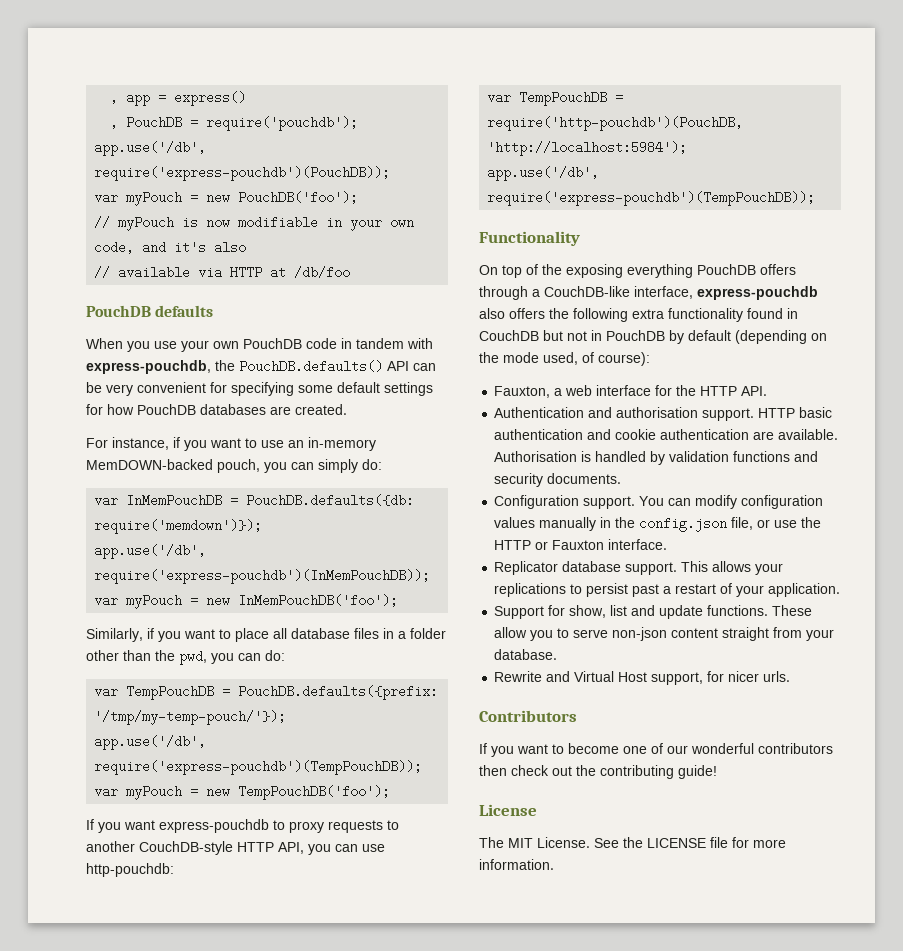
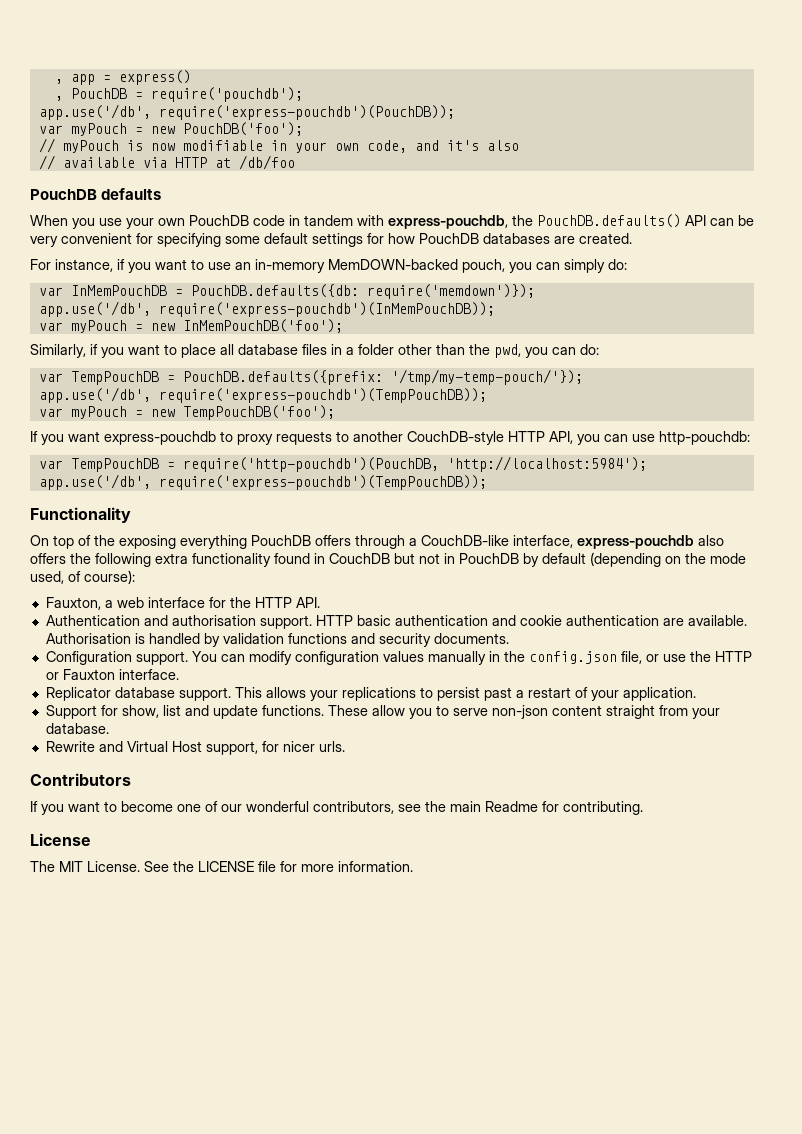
- If you want to become one of our wonderful contributors then check out the contributing guide!
+ If you want to become one of our wonderful contributors, see the main Readme for contributing.

